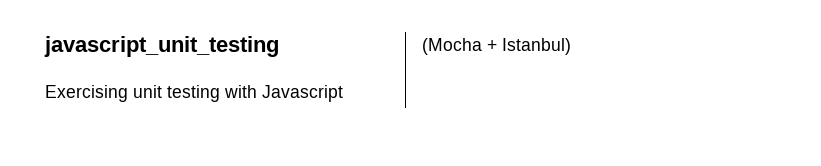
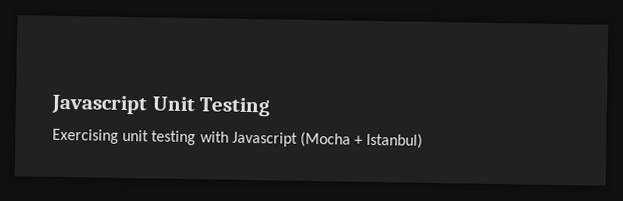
- javascript_unit_testing
+ Javascript Unit Testing

